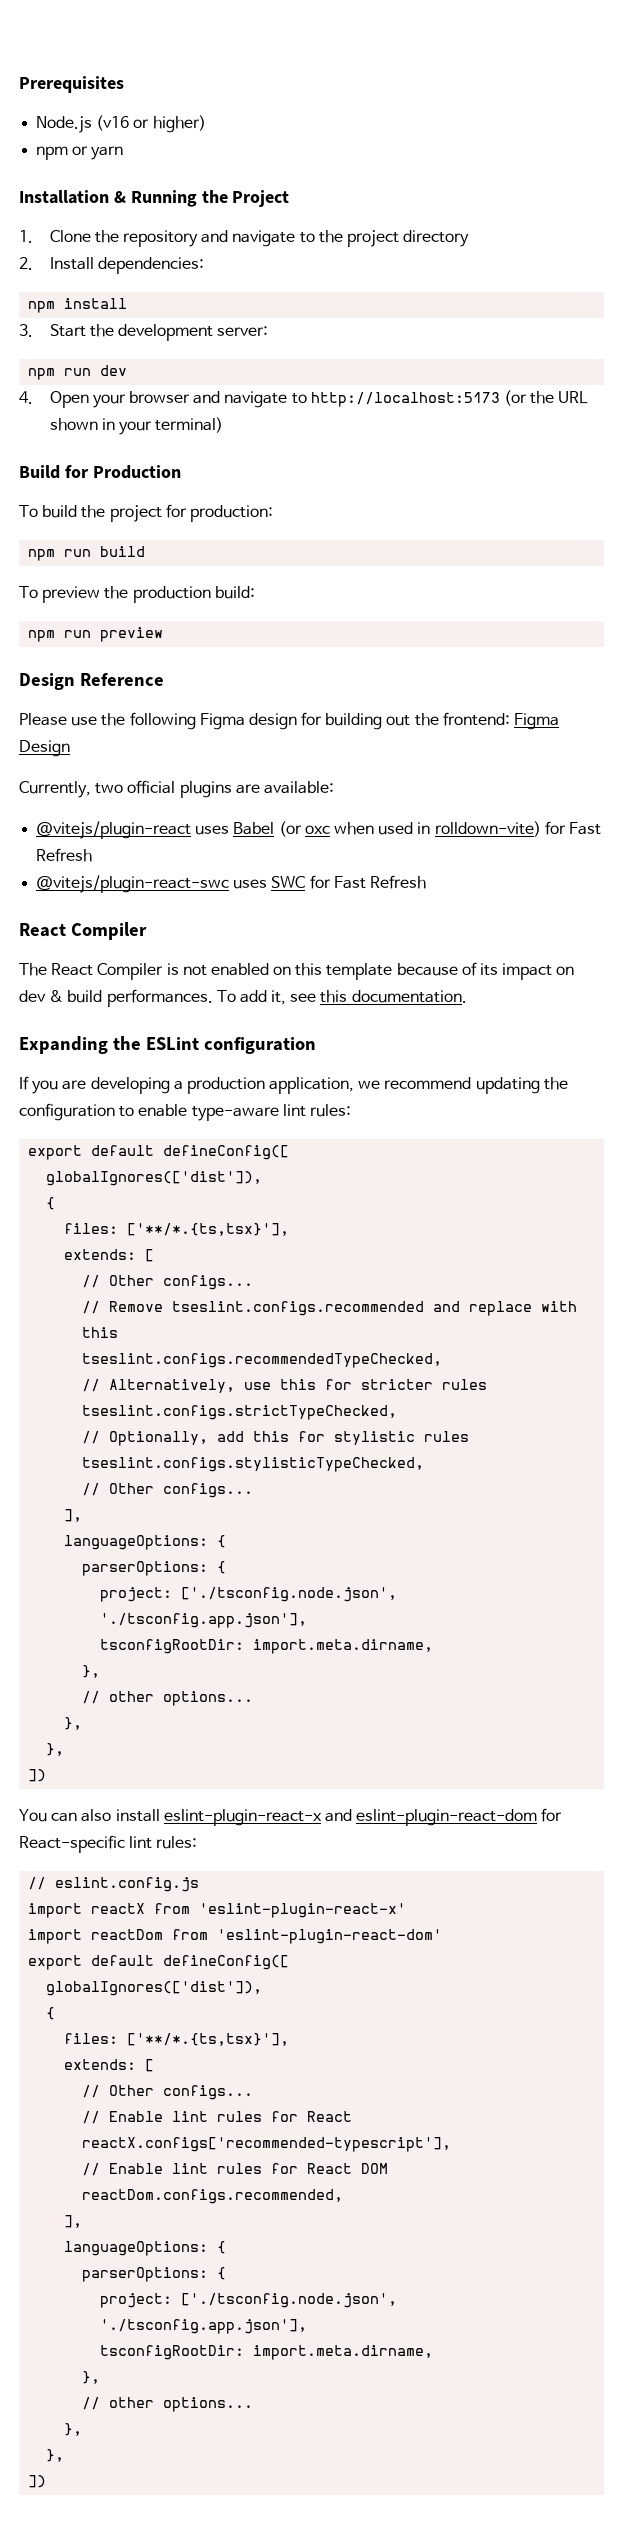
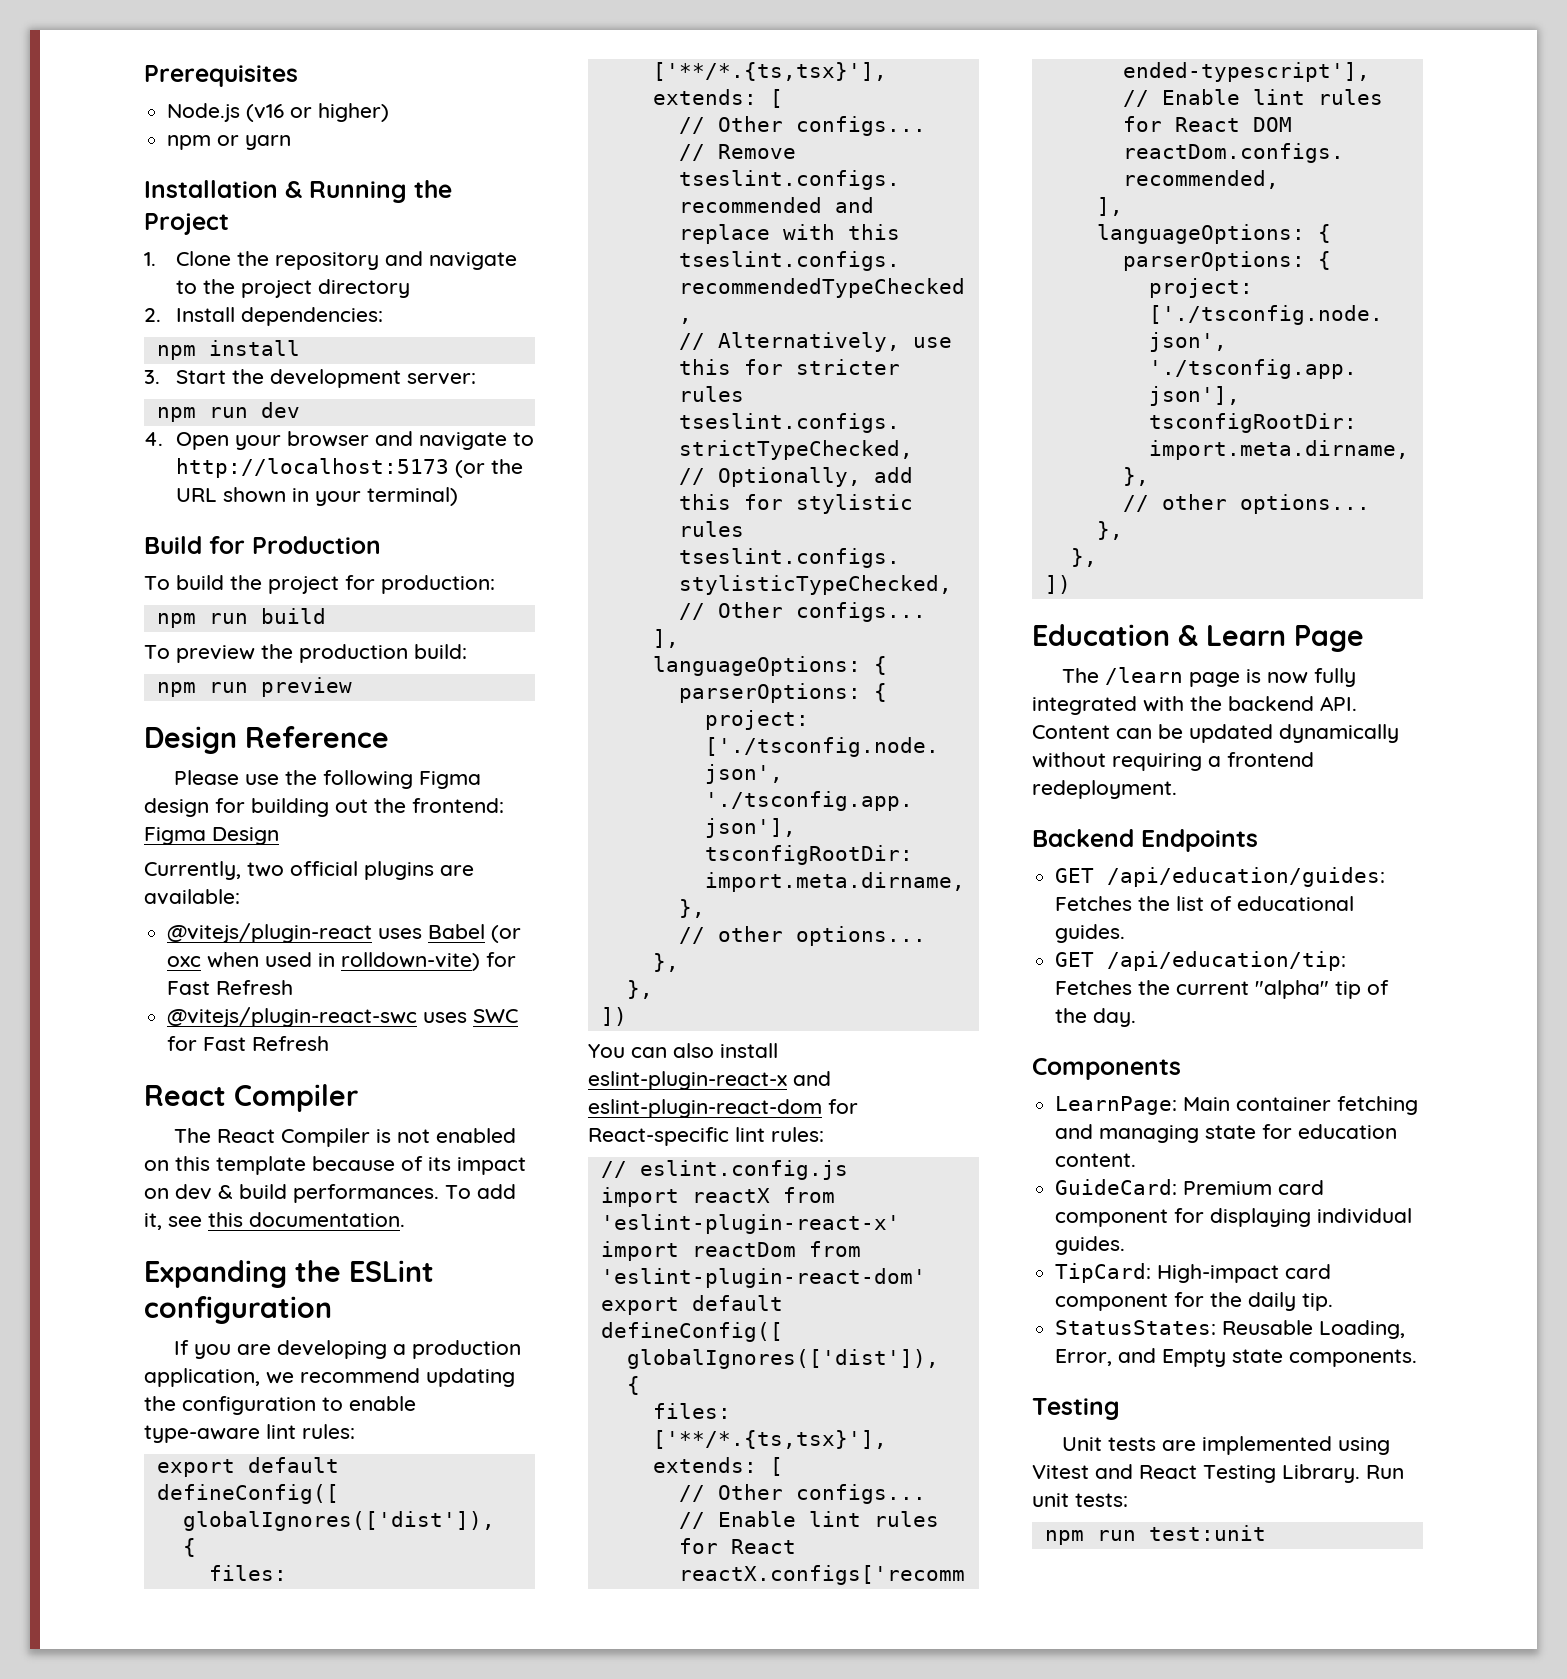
+ Education & Learn Page
+ The /learn page is now fully integrated with the backend API. Content can be updated dynamically without requiring a frontend redeployment.
+ Backend Endpoints
+ GET /api/education/guides: Fetches the list of educational guides.
+ GET /api/education/tip: Fetches the current "alpha" tip of the day.
+ Components
+ LearnPage: Main container fetching and managing state for education content.
+ GuideCard: Premium card component for displaying individual guides.
+ TipCard: High-impact card component for the daily tip.
+ StatusStates: Reusable Loading, Error, and Empty state components.
+ Testing
+ Unit tests are implemented using Vitest and React Testing Library. Run unit tests:
+ npm run test:unit

